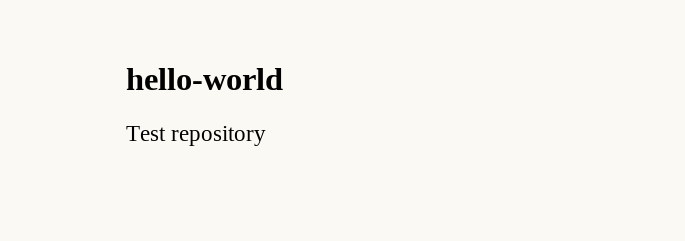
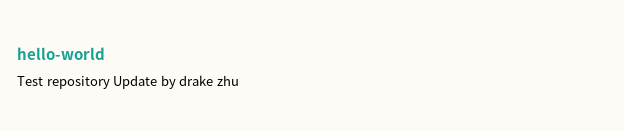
- Test repository
+ Test repository Update by drake zhu

